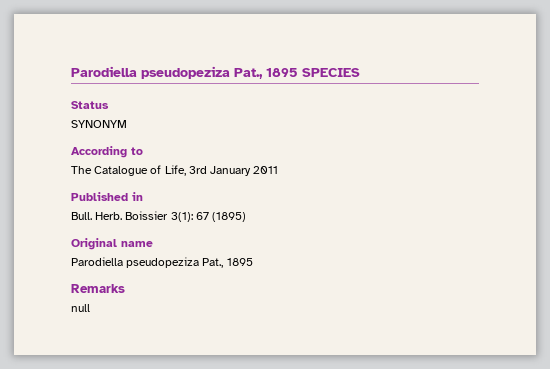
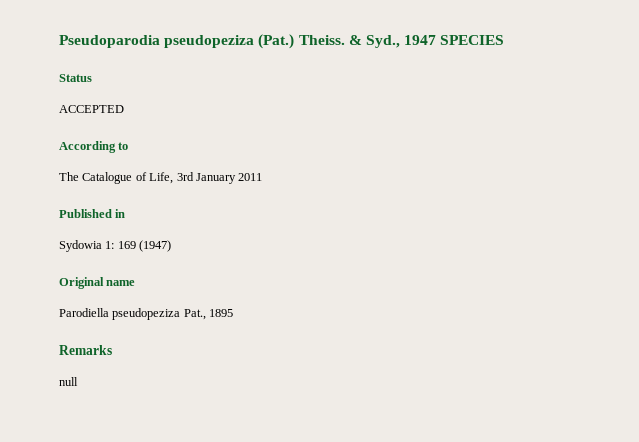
- Parodiella pseudopeziza Pat., 1895 SPECIES
+ Pseudoparodia pseudopeziza (Pat.) Theiss. & Syd., 1947 SPECIES
- SYNONYM
+ ACCEPTED
- Bull. Herb. Boissier 3(1): 67 (1895)
+ Sydowia 1: 169 (1947)

